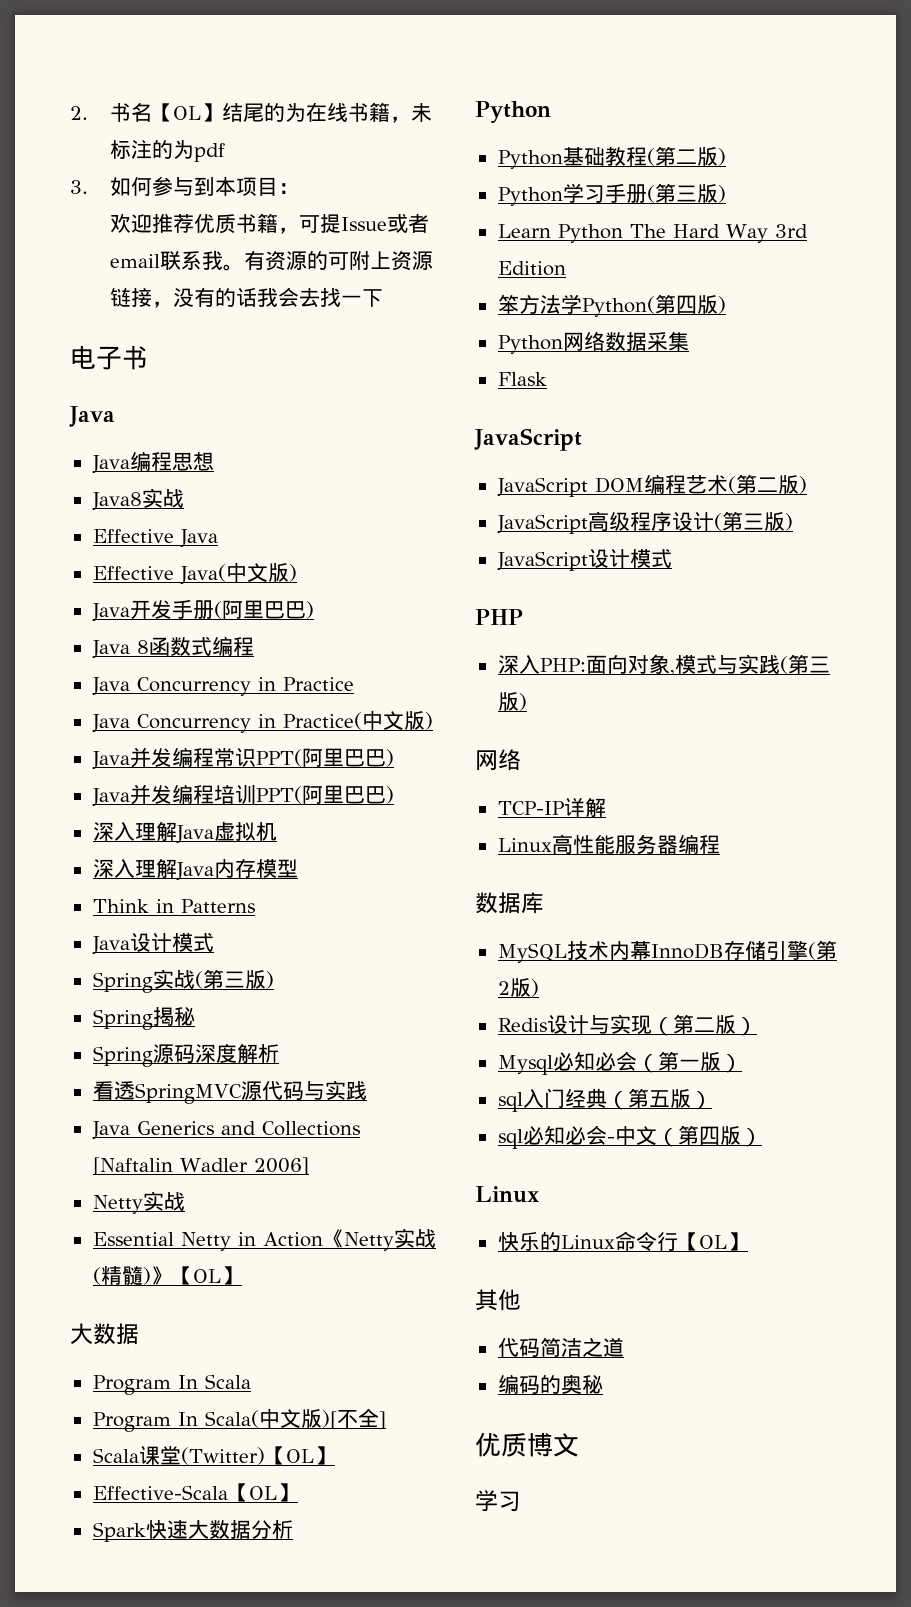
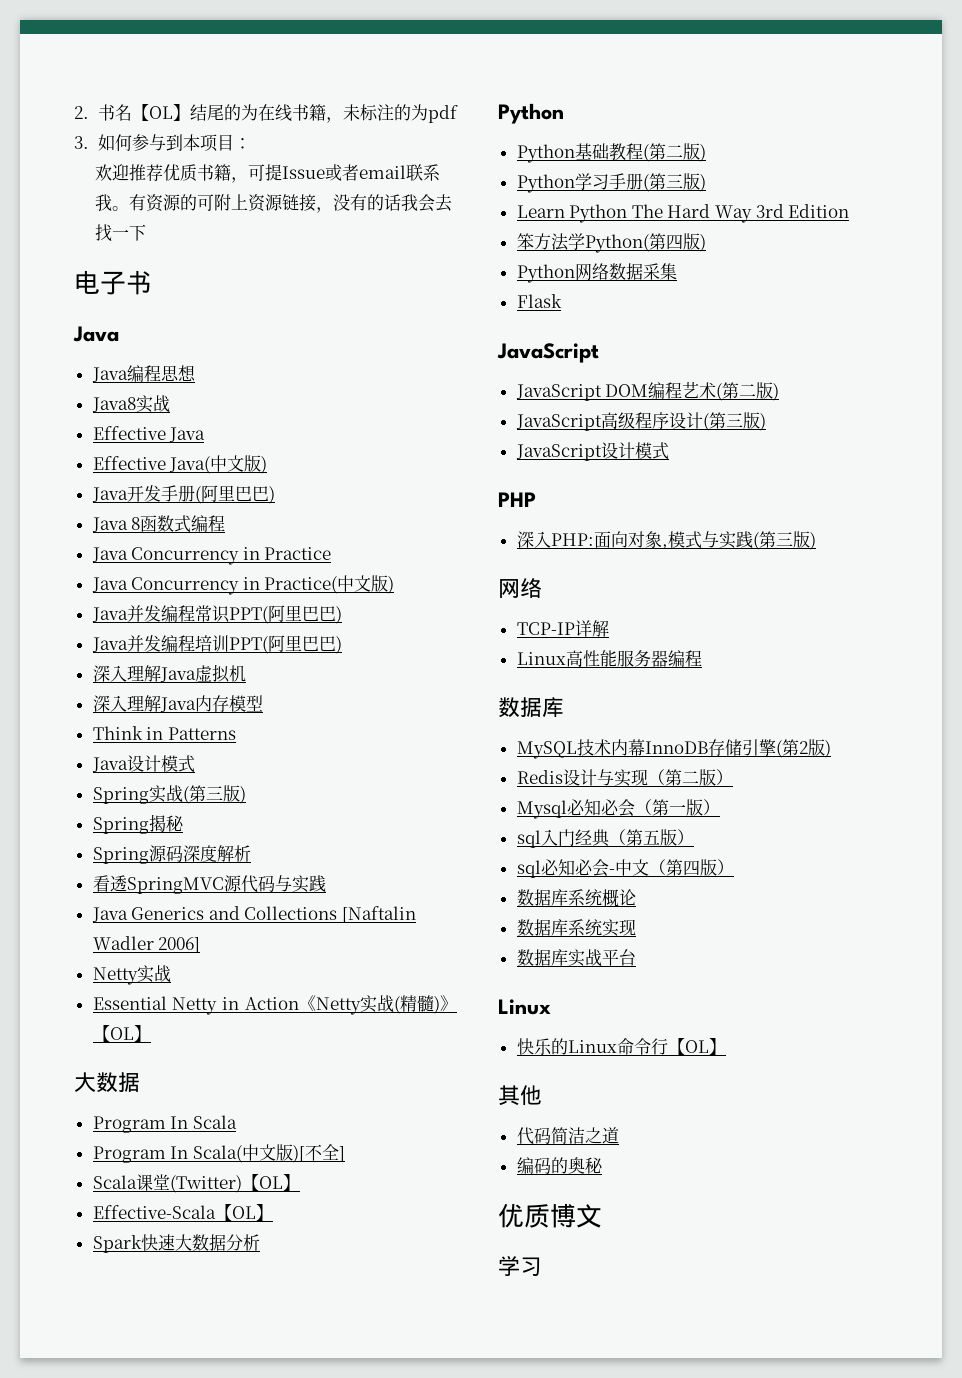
+ 数据库系统概论
+ 数据库系统实现
+ 数据库实战平台

